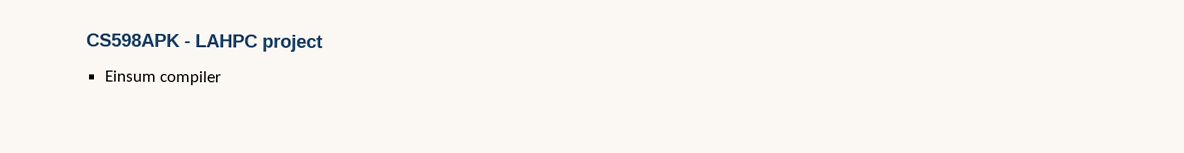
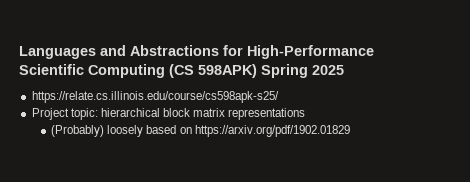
- CS598APK - LAHPC project
- Einsum compiler
+ Languages and Abstractions for High-Performance Scientific Computing (CS 598APK) Spring 2025
+ https://relate.cs.illinois.edu/course/cs598apk-s25/
+ Project topic: hierarchical block matrix representations
+ (Probably) loosely based on https://arxiv.org/pdf/1902.01829

